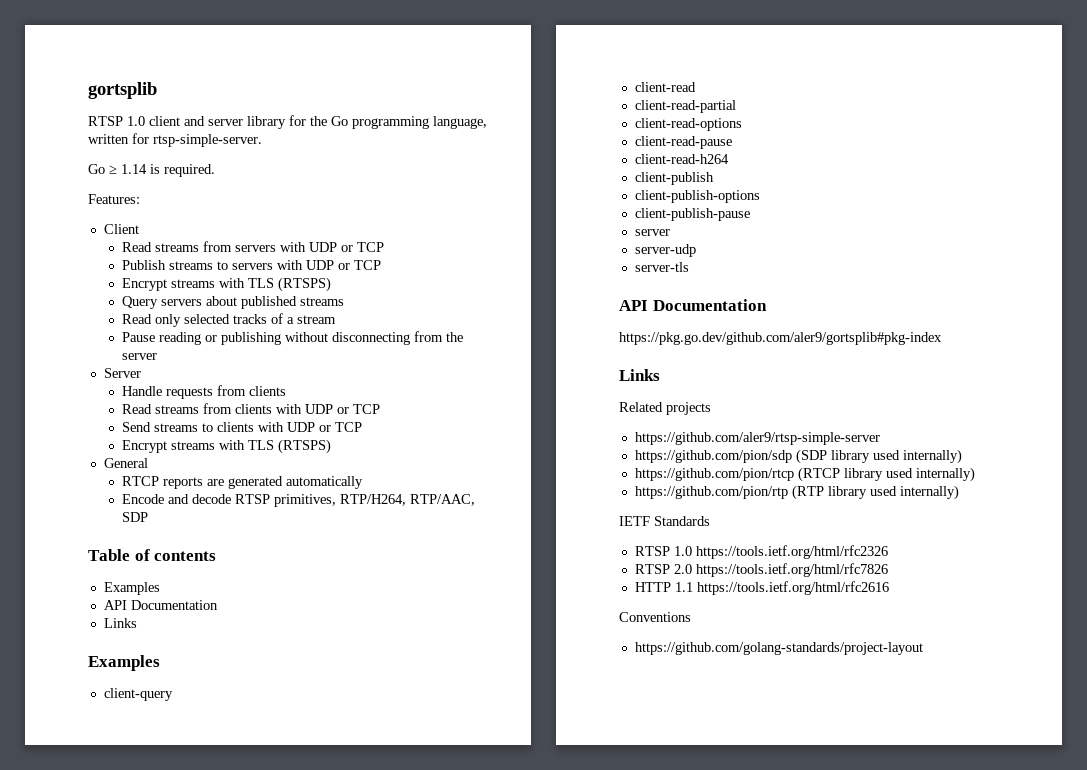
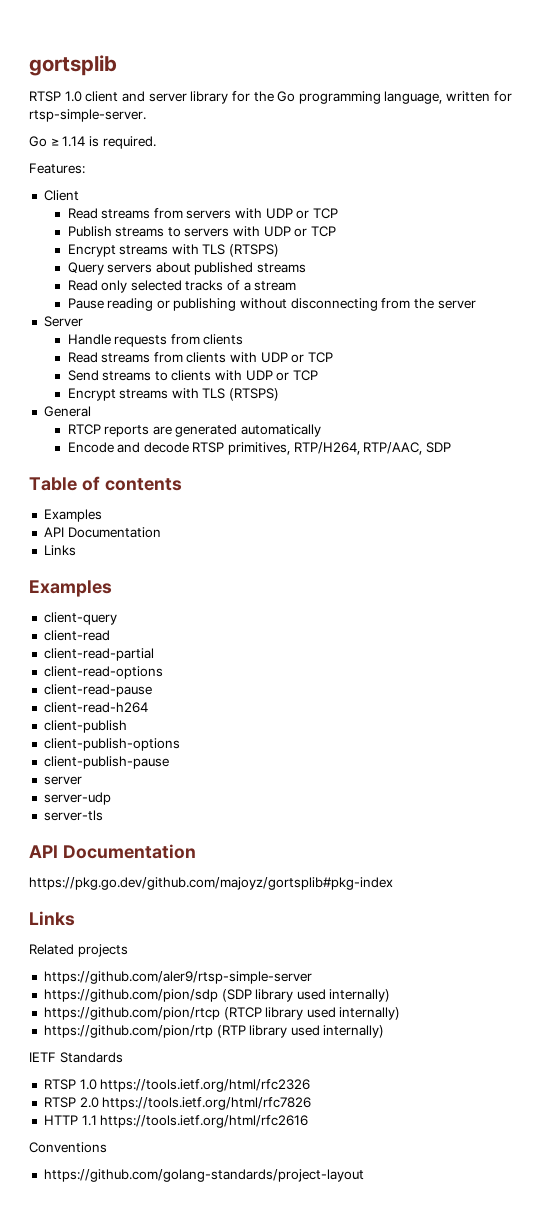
- https://pkg.go.dev/github.com/aler9/gortsplib#pkg-index
+ https://pkg.go.dev/github.com/majoyz/gortsplib#pkg-index

